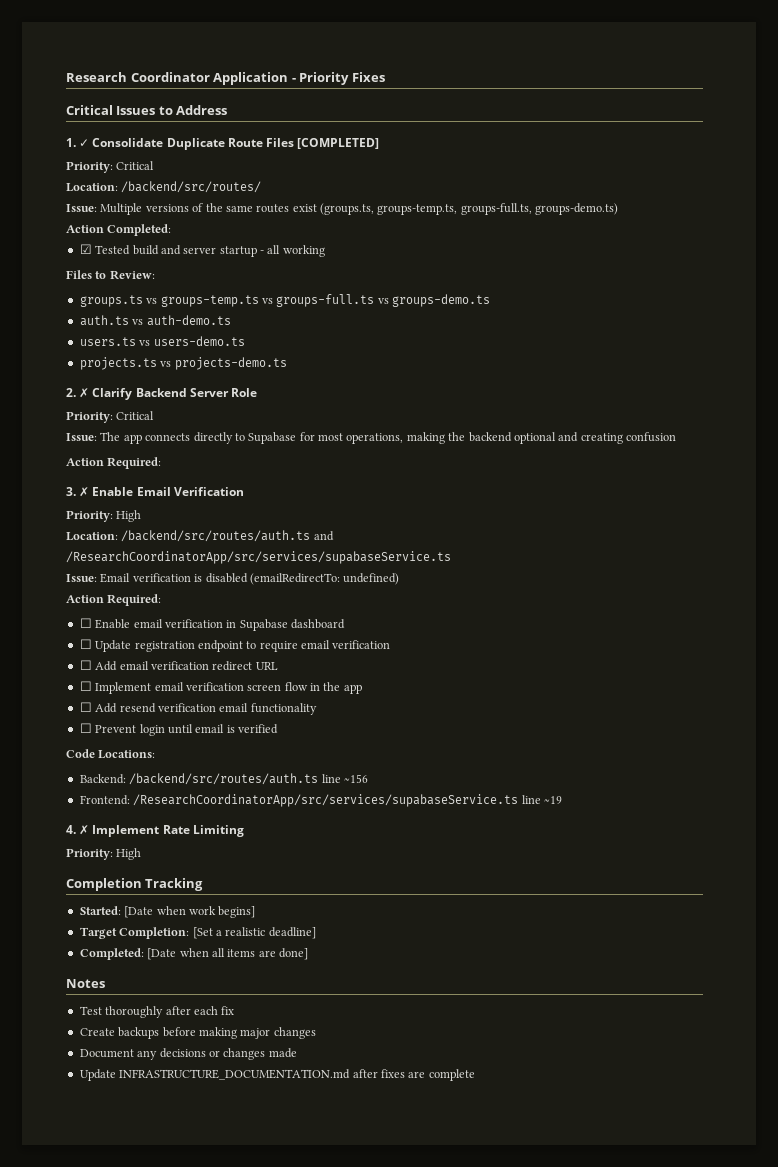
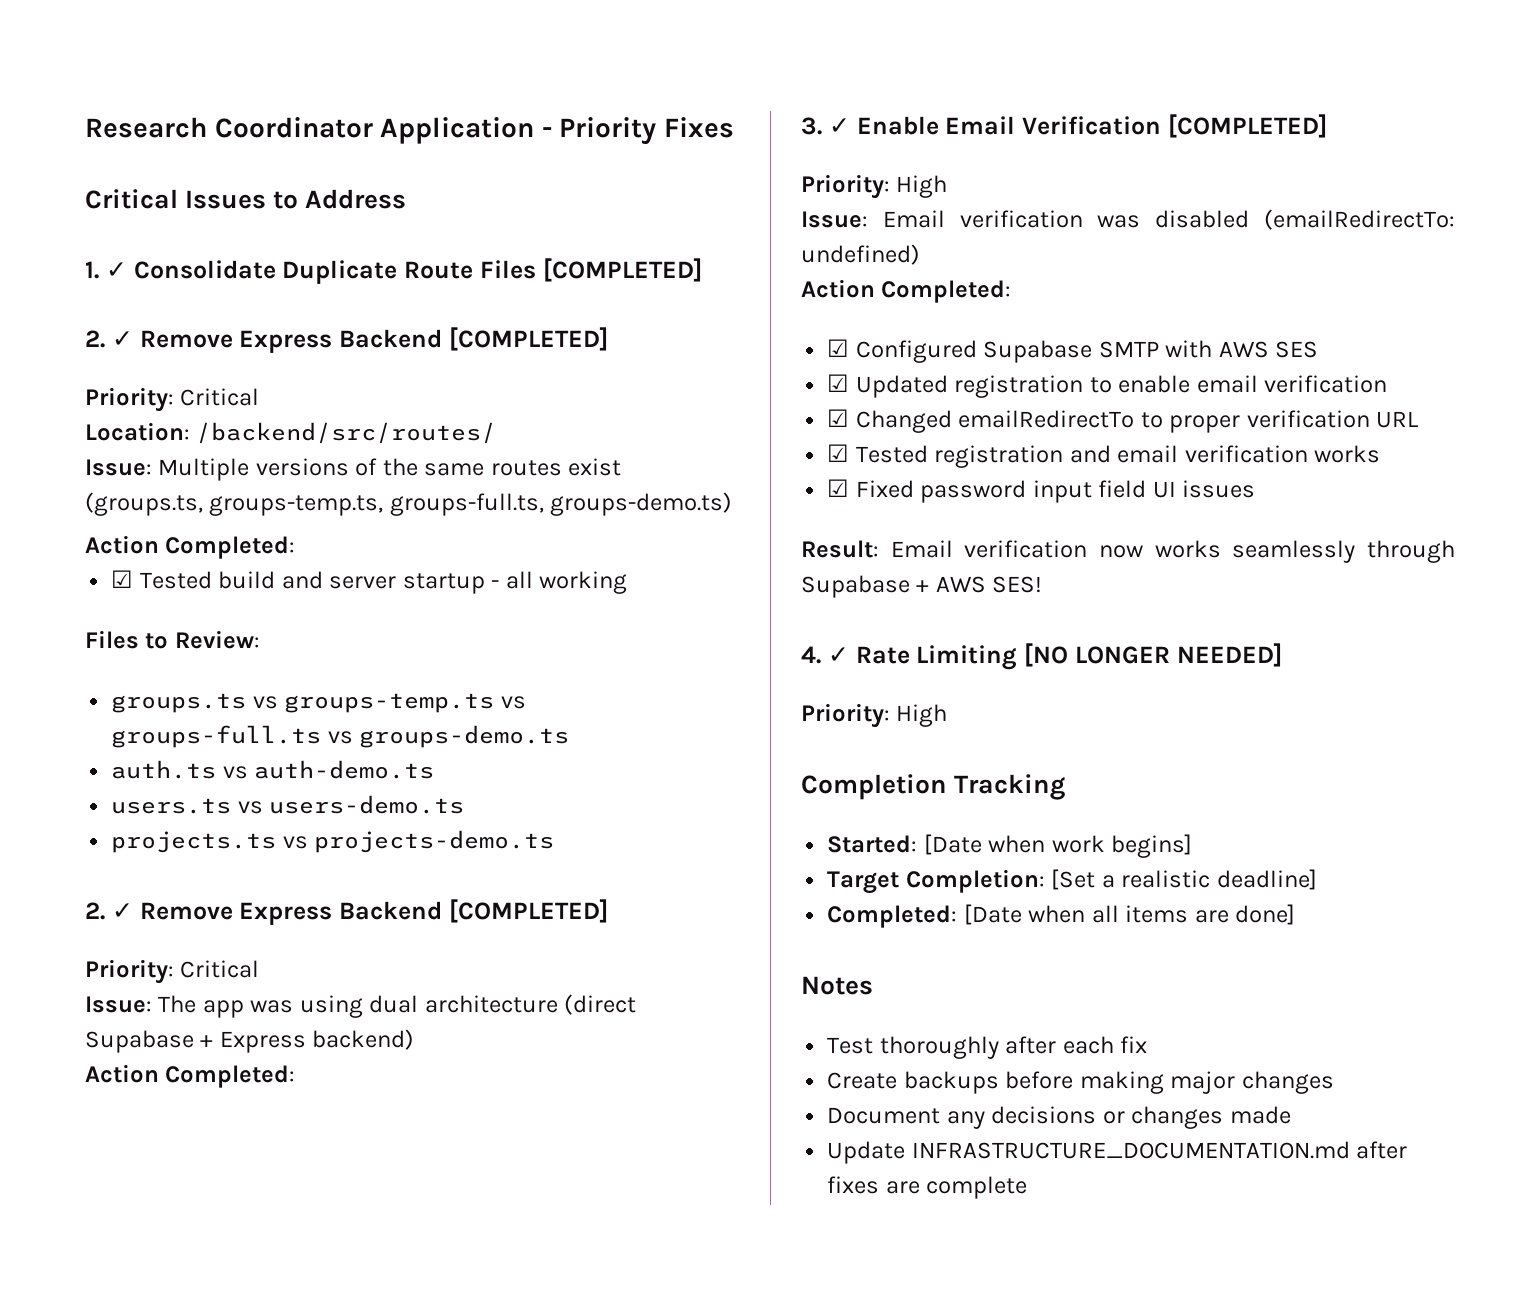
  1. ✓ Consolidate Duplicate Route Files [COMPLETED]
+ 2. ✓ Remove Express Backend [COMPLETED]
  projects.ts vs projects-demo.ts
- 2. ✗ Clarify Backend Server Role
+ 2. ✓ Remove Express Backend [COMPLETED]
- Issue: The app connects directly to Supabase for most operations, making the backend optional and creating confusion
- Action Required:
+ Issue: The app was using dual architecture (direct Supabase + Express backend)
+ Action Completed:
- 3. ✗ Enable Email Verification
+ 3. ✓ Enable Email Verification [COMPLETED]
  Priority: High
- Location: /backend/src/routes/auth.ts and /ResearchCoordinatorApp/src/services/supabaseService.ts
- Issue: Email verification is disabled (emailRedirectTo: undefined)
- Action Required:
- ☐ Enable email verification in Supabase dashboard
- ☐ Update registration endpoint to require email verification
- ☐ Add email verification redirect URL
- ☐ Implement email verification screen flow in the app
- ☐ Add resend verification email functionality
- ☐ Prevent login until email is verified
- Code Locations:
- Backend: /backend/src/routes/auth.ts line ~156
- Frontend: /ResearchCoordinatorApp/src/services/supabaseService.ts line ~19
+ Issue: Email verification was disabled (emailRedirectTo: undefined)
+ Action Completed:
+ ☑ Configured Supabase SMTP with AWS SES
+ ☑ Updated registration to enable email verification
+ ☑ Changed emailRedirectTo to proper verification URL
+ ☑ Tested registration and email verification works
+ ☑ Fixed password input field UI issues
+ Result: Email verification now works seamlessly through Supabase + AWS SES!
- 4. ✗ Implement Rate Limiting
+ 4. ✓ Rate Limiting [NO LONGER NEEDED]

